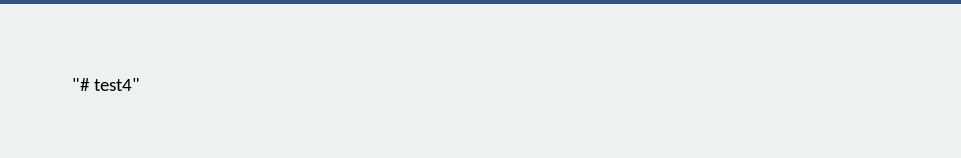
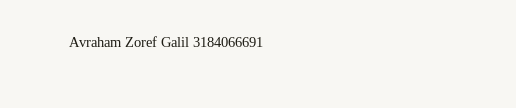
- "# test4"
+ Avraham Zoref Galil 3184066691

